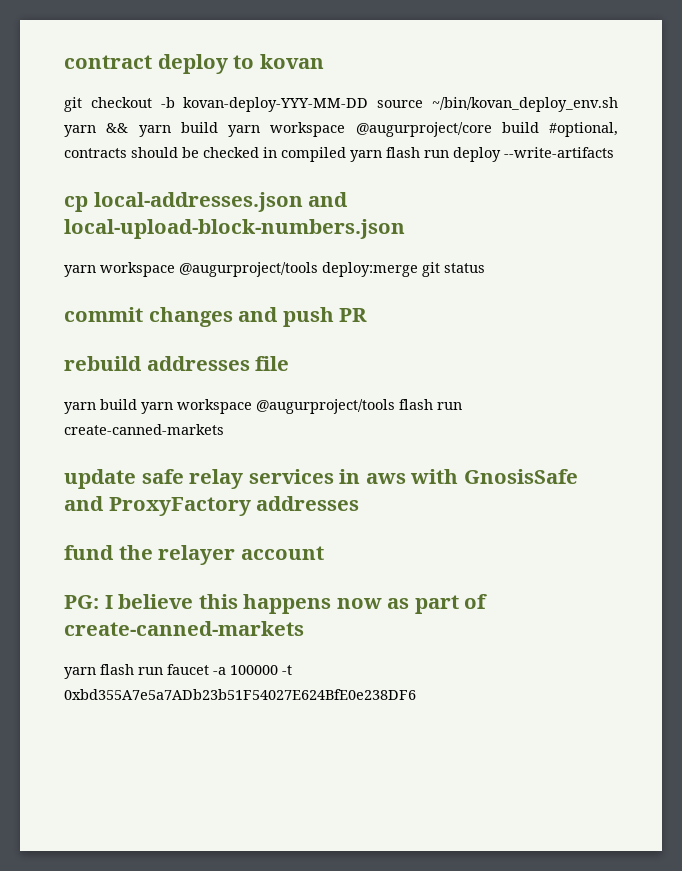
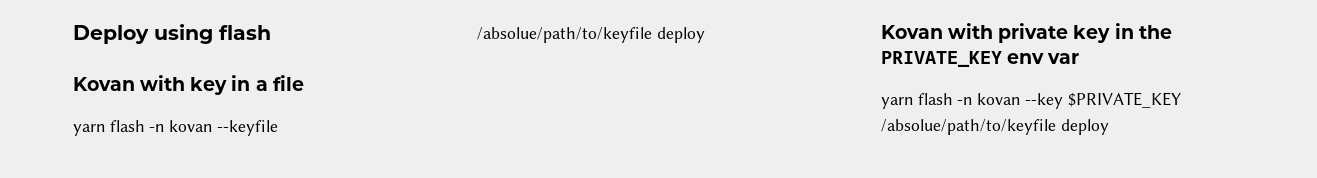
- contract deploy to kovan
- git checkout -b kovan-deploy-YYY-MM-DD source ~/bin/kovan_deploy_env.sh yarn && yarn build yarn workspace @augurproject/core build #optional, contracts should be checked in compiled yarn flash run deploy --write-artifacts
- cp local-addresses.json and local-upload-block-numbers.json
- yarn workspace @augurproject/tools deploy:merge git status
- commit changes and push PR
- rebuild addresses file
- yarn build yarn workspace @augurproject/tools flash run create-canned-markets
- update safe relay services in aws with GnosisSafe and ProxyFactory addresses
- fund the relayer account
- PG: I believe this happens now as part of create-canned-markets
- yarn flash run faucet -a 100000 -t 0xbd355A7e5a7ADb23b51F54027E624BfE0e238DF6
+ Deploy using flash
+ Kovan with key in a file
+ yarn flash -n kovan --keyfile /absolue/path/to/keyfile deploy
+ Kovan with private key in the PRIVATE_KEY env var
+ yarn flash -n kovan --key $PRIVATE_KEY /absolue/path/to/keyfile deploy

